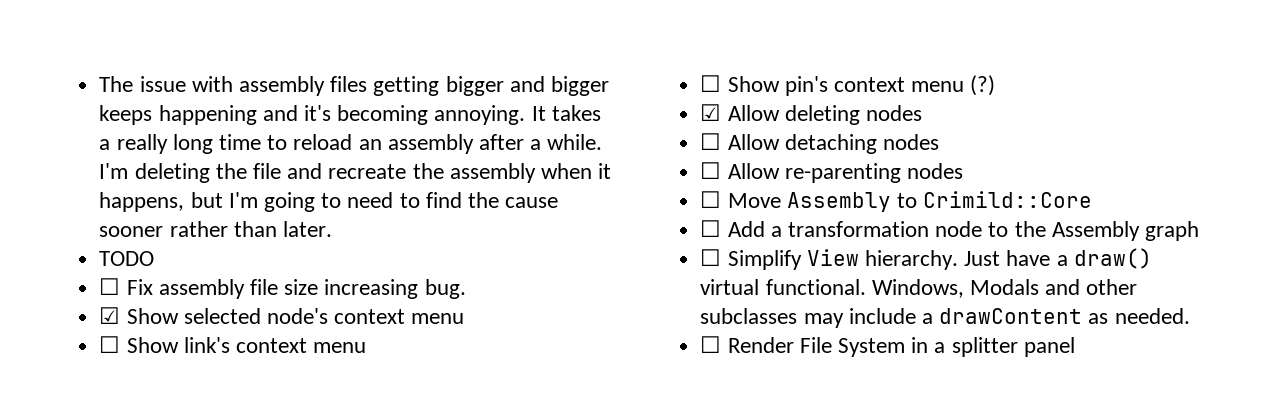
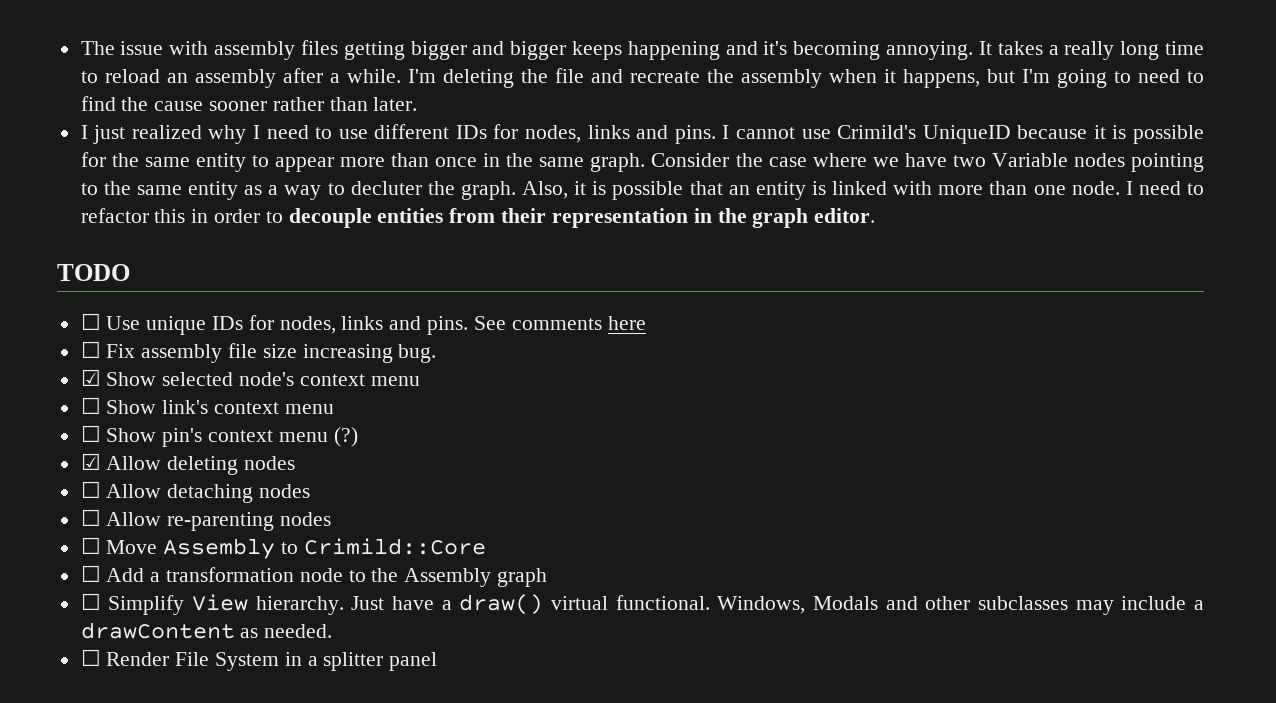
+ I just realized why I need to use different IDs for nodes, links and pins. I cannot use Crimild's UniqueID because it is possible for the same entity to appear more than once in the same graph. Consider the case where we have two Variable nodes pointing to the same entity as a way to decluter the graph. Also, it is possible that an entity is linked with more than one node. I need to refactor this in order to decouple entities from their representation in the graph editor.
  TODO
+ ☐ Use unique IDs for nodes, links and pins. See comments here

